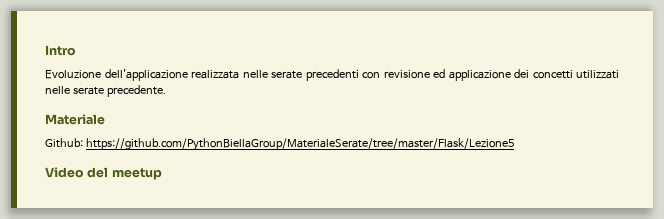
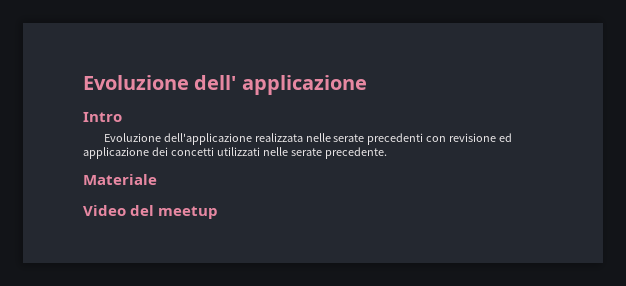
+ Evoluzione dell' applicazione
- Github: https://github.com/PythonBiellaGroup/MaterialeSerate/tree/master/Flask/Lezione5

